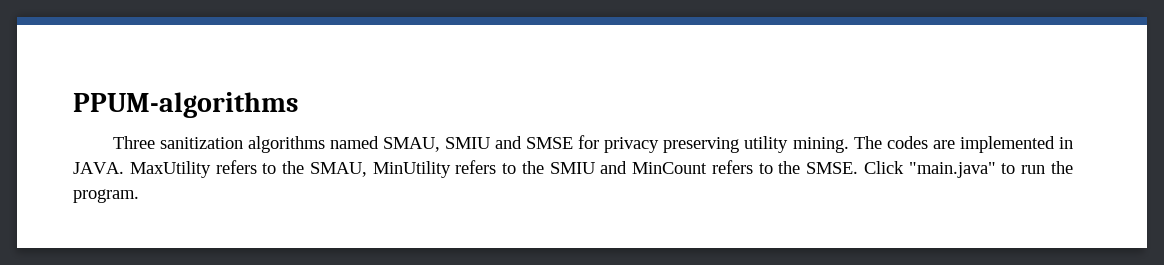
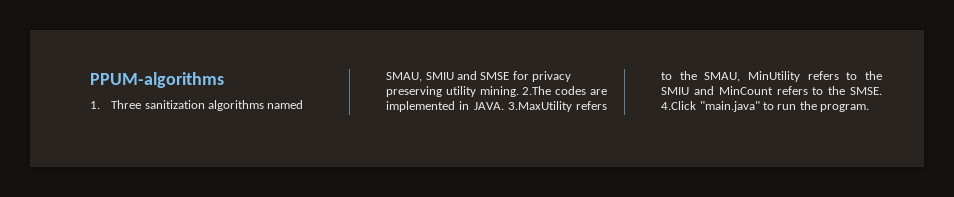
- Three sanitization algorithms named SMAU, SMIU and SMSE for privacy preserving utility mining.
+ 1. Three sanitization algorithms named SMAU, SMIU and SMSE for privacy preserving utility mining.
- The codes are implemented in JAVA.
+ 2.The codes are implemented in JAVA.
- MaxUtility refers to the SMAU, MinUtility refers to the SMIU and MinCount refers to the SMSE.
+ 3.MaxUtility refers to the SMAU, MinUtility refers to the SMIU and MinCount refers to the SMSE.
- Click "main.java" to run the program.
+ 4.Click "main.java" to run the program.

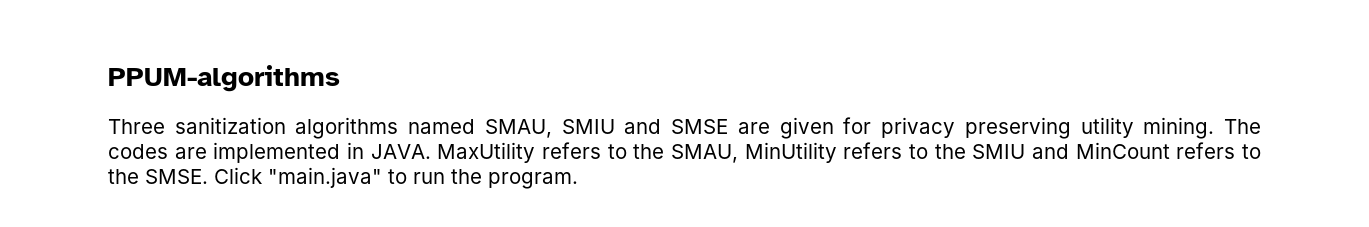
- 1. Three sanitization algorithms named SMAU, SMIU and SMSE for privacy preserving utility mining.
+ Three sanitization algorithms named SMAU, SMIU and SMSE are given for privacy preserving utility mining.
- 2.The codes are implemented in JAVA.
+ The codes are implemented in JAVA.
- 3.MaxUtility refers to the SMAU, MinUtility refers to the SMIU and MinCount refers to the SMSE.
+ MaxUtility refers to the SMAU, MinUtility refers to the SMIU and MinCount refers to the SMSE.
- 4.Click "main.java" to run the program.
+ Click "main.java" to run the program.

